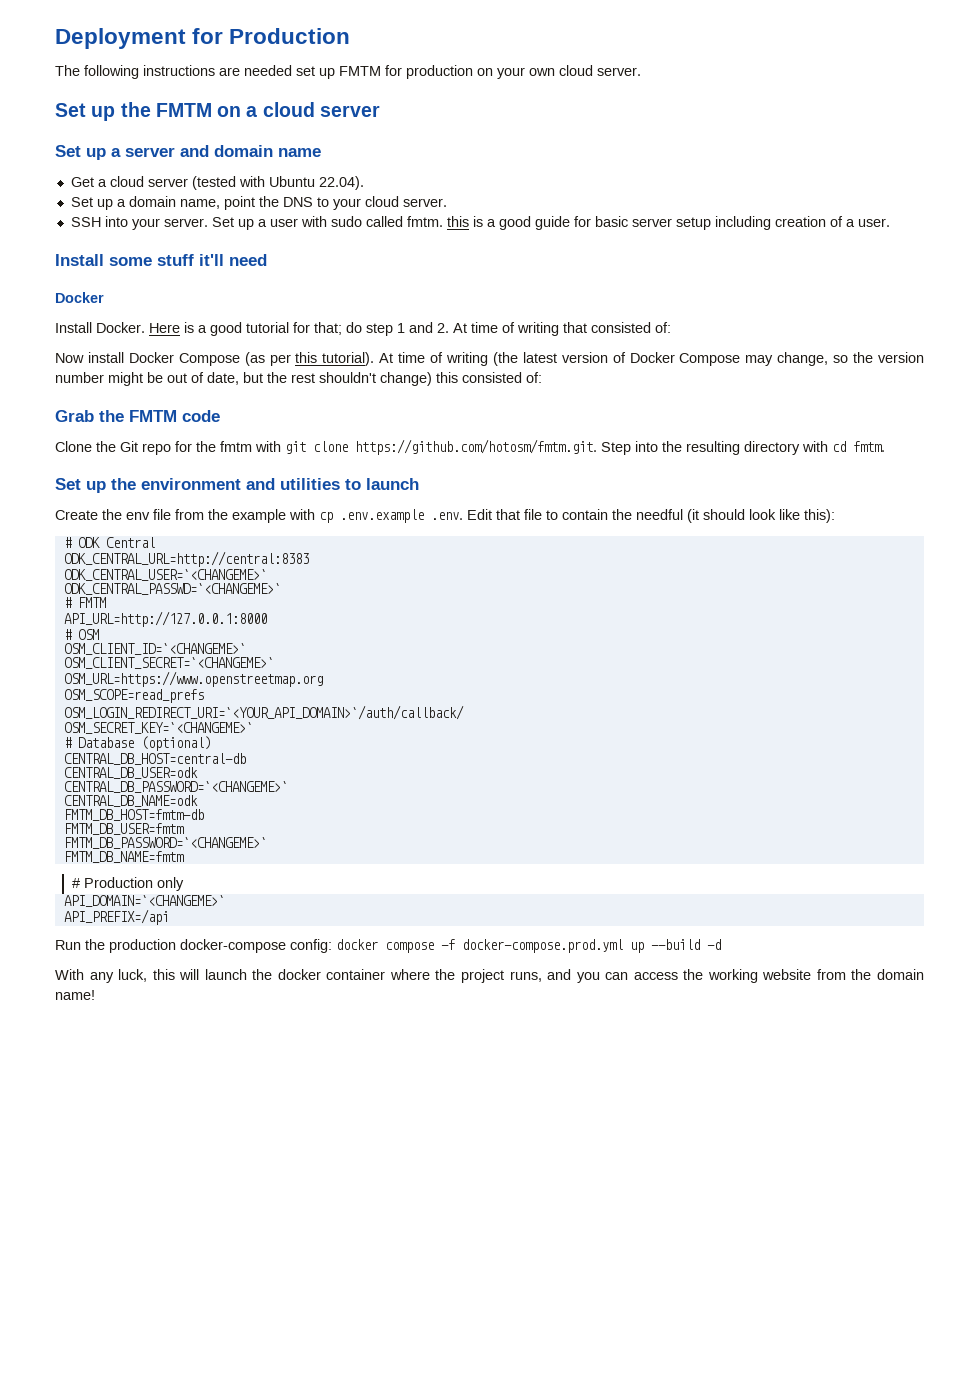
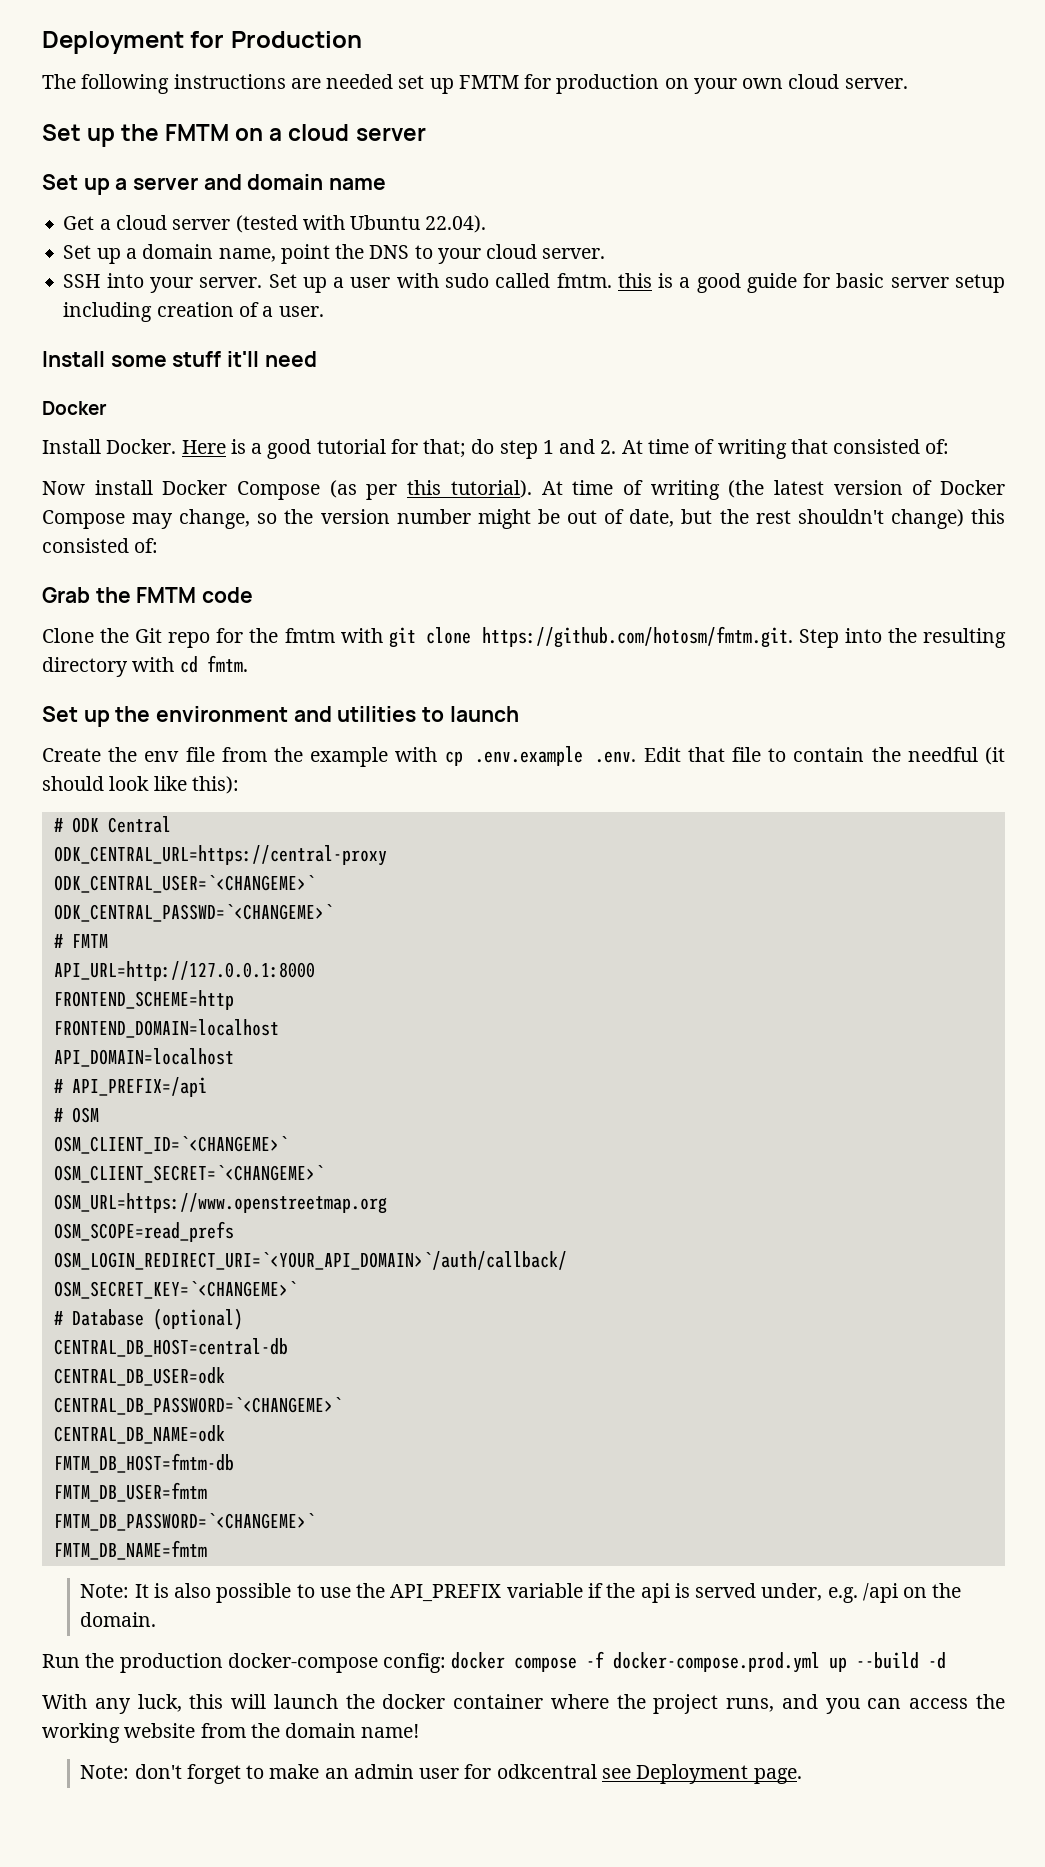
- ODK_CENTRAL_URL=http://central:8383
+ ODK_CENTRAL_URL=https://central-proxy
+ FRONTEND_SCHEME=http
+ FRONTEND_DOMAIN=localhost
+ API_DOMAIN=localhost
+ # API_PREFIX=/api
- # Production only
- API_DOMAIN=`<CHANGEME>`
- API_PREFIX=/api
+ Note: It is also possible to use the API_PREFIX variable if the api is served under, e.g. /api on the domain.
+ Note: don't forget to make an admin user for odkcentral see Deployment page.

